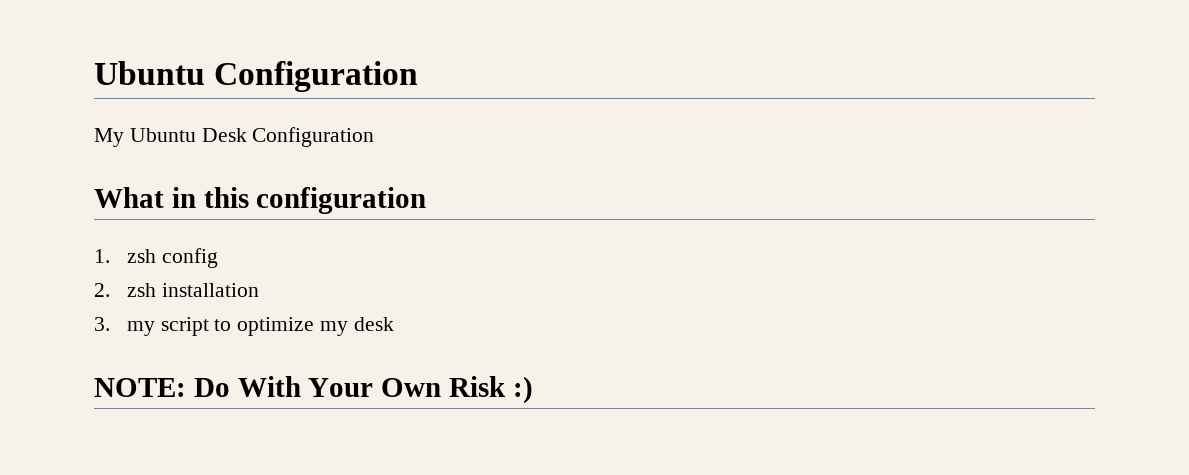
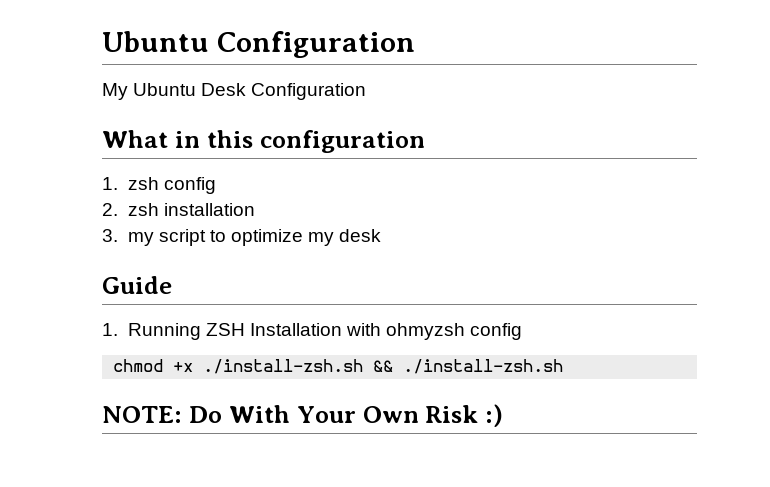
+ Guide
+ 1. Running ZSH Installation with ohmyzsh config
+ chmod +x ./install-zsh.sh && ./install-zsh.sh

